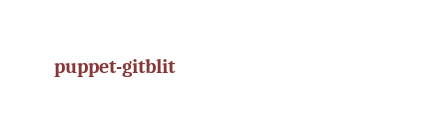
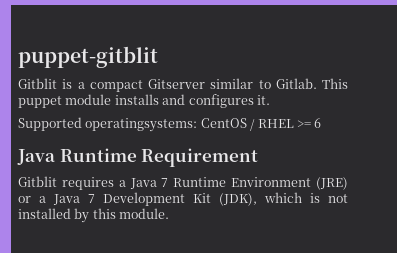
+ Gitblit is a compact Gitserver similar to Gitlab. This puppet module installs and configures it.
+ Supported operatingsystems: CentOS / RHEL >= 6
+ Java Runtime Requirement
+ Gitblit requires a Java 7 Runtime Environment (JRE) or a Java 7 Development Kit (JDK), which is not installed by this module.

